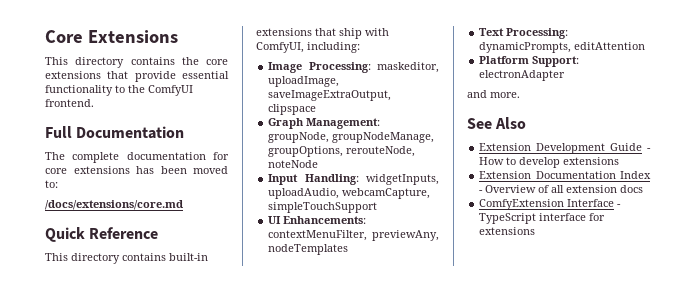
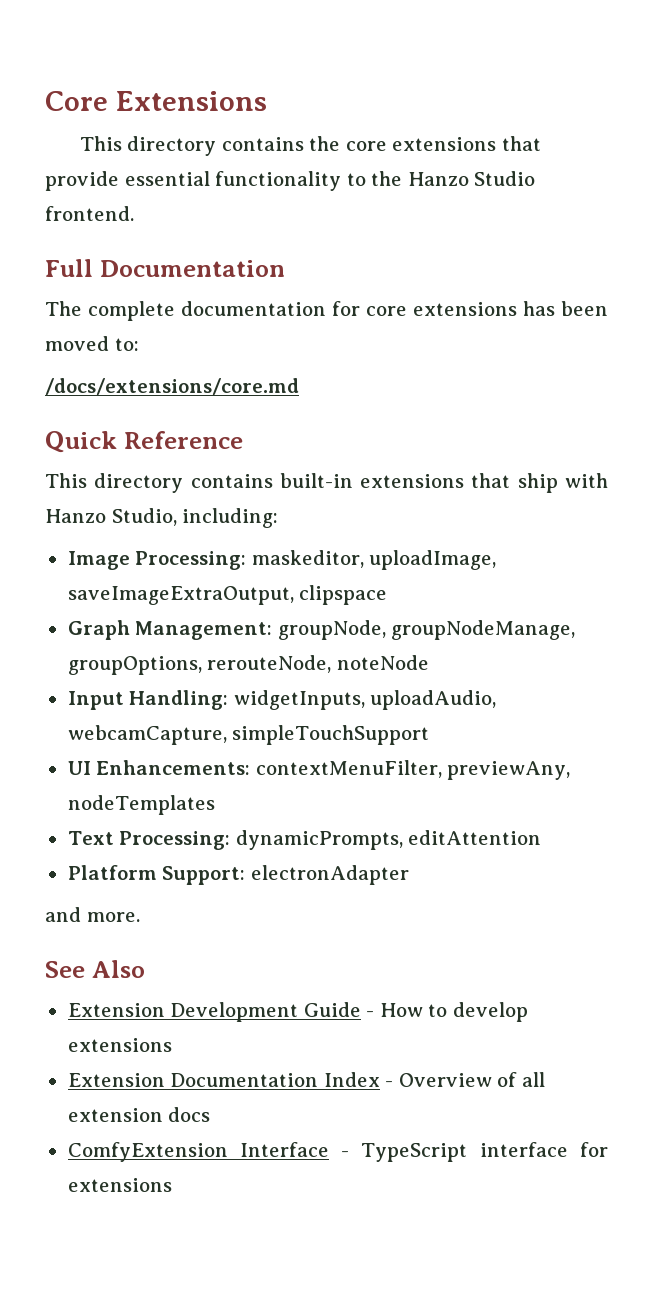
- This directory contains the core extensions that provide essential functionality to the ComfyUI frontend.
+ This directory contains the core extensions that provide essential functionality to the Hanzo Studio frontend.
- This directory contains built-in extensions that ship with ComfyUI, including:
+ This directory contains built-in extensions that ship with Hanzo Studio, including:

